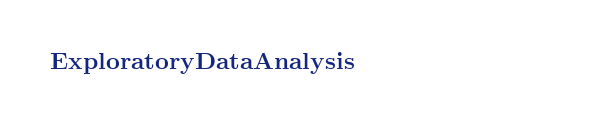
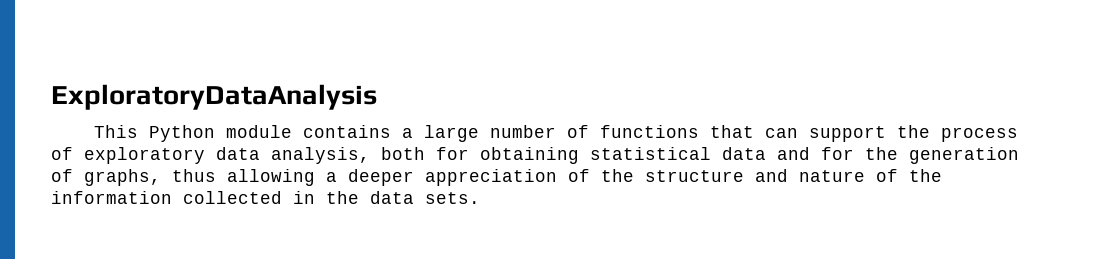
+ This Python module contains a large number of functions that can support the process of exploratory data analysis, both for obtaining statistical data and for the generation of graphs, thus allowing a deeper appreciation of the structure and nature of the information collected in the data sets.

